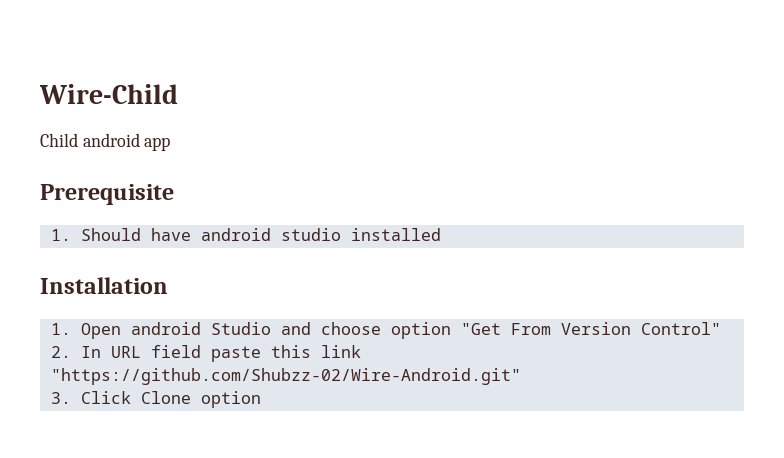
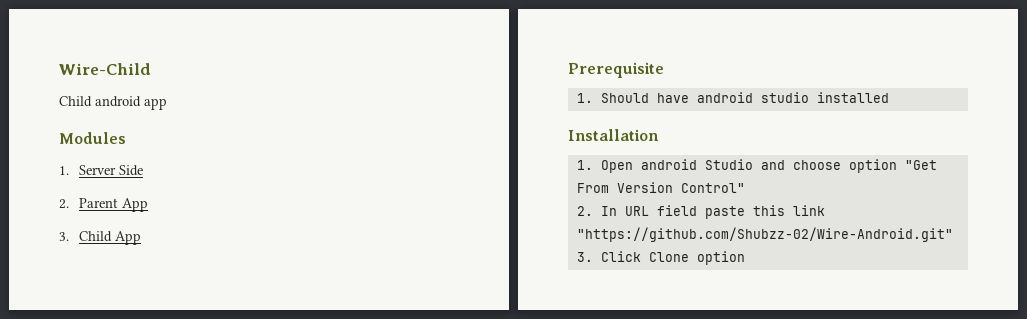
+ Modules
+ 1. Server Side
+ 2. Parent App
+ 3. Child App

